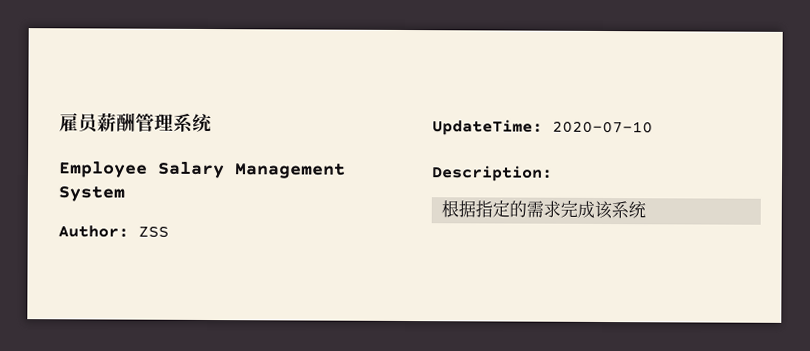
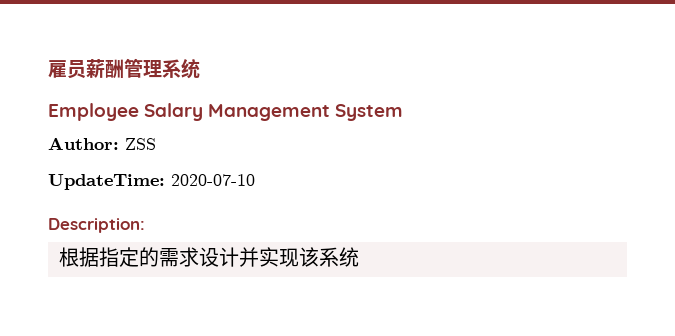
- 根据指定的需求完成该系统
+ 根据指定的需求设计并实现该系统

